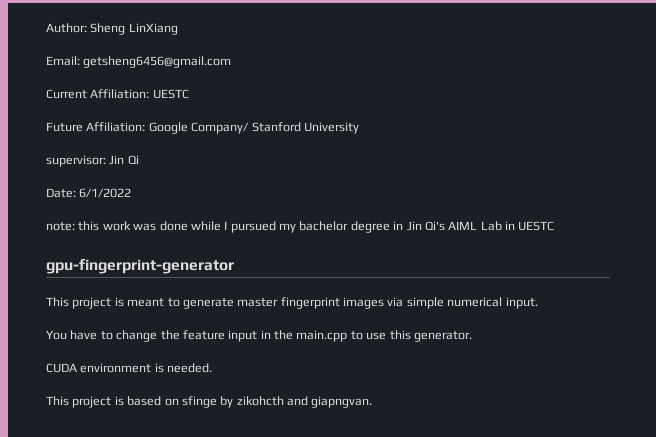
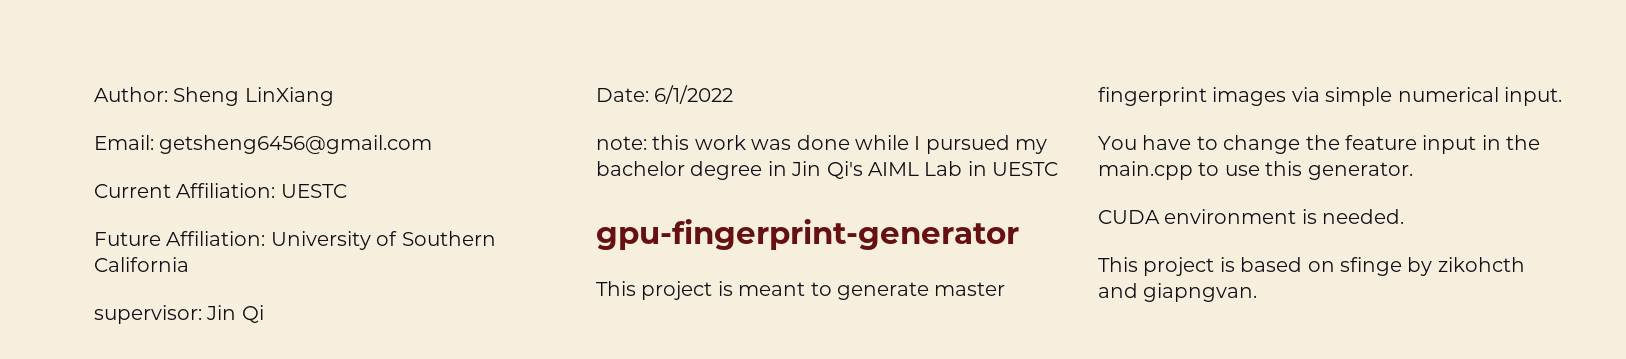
- Future Affiliation: Google Company/ Stanford University
+ Future Affiliation: University of Southern California

